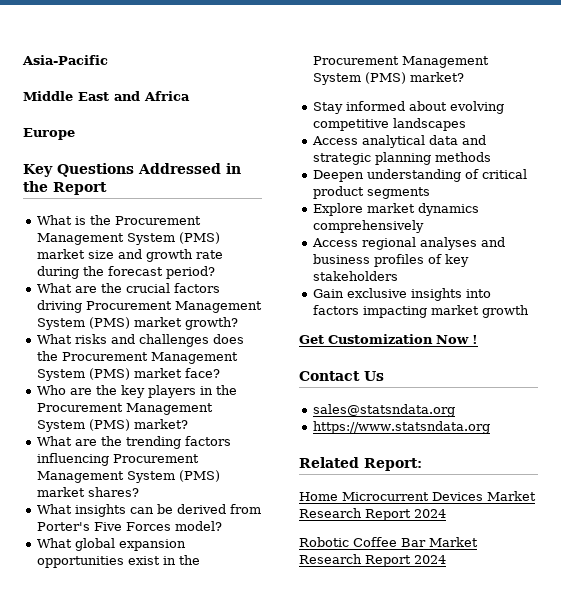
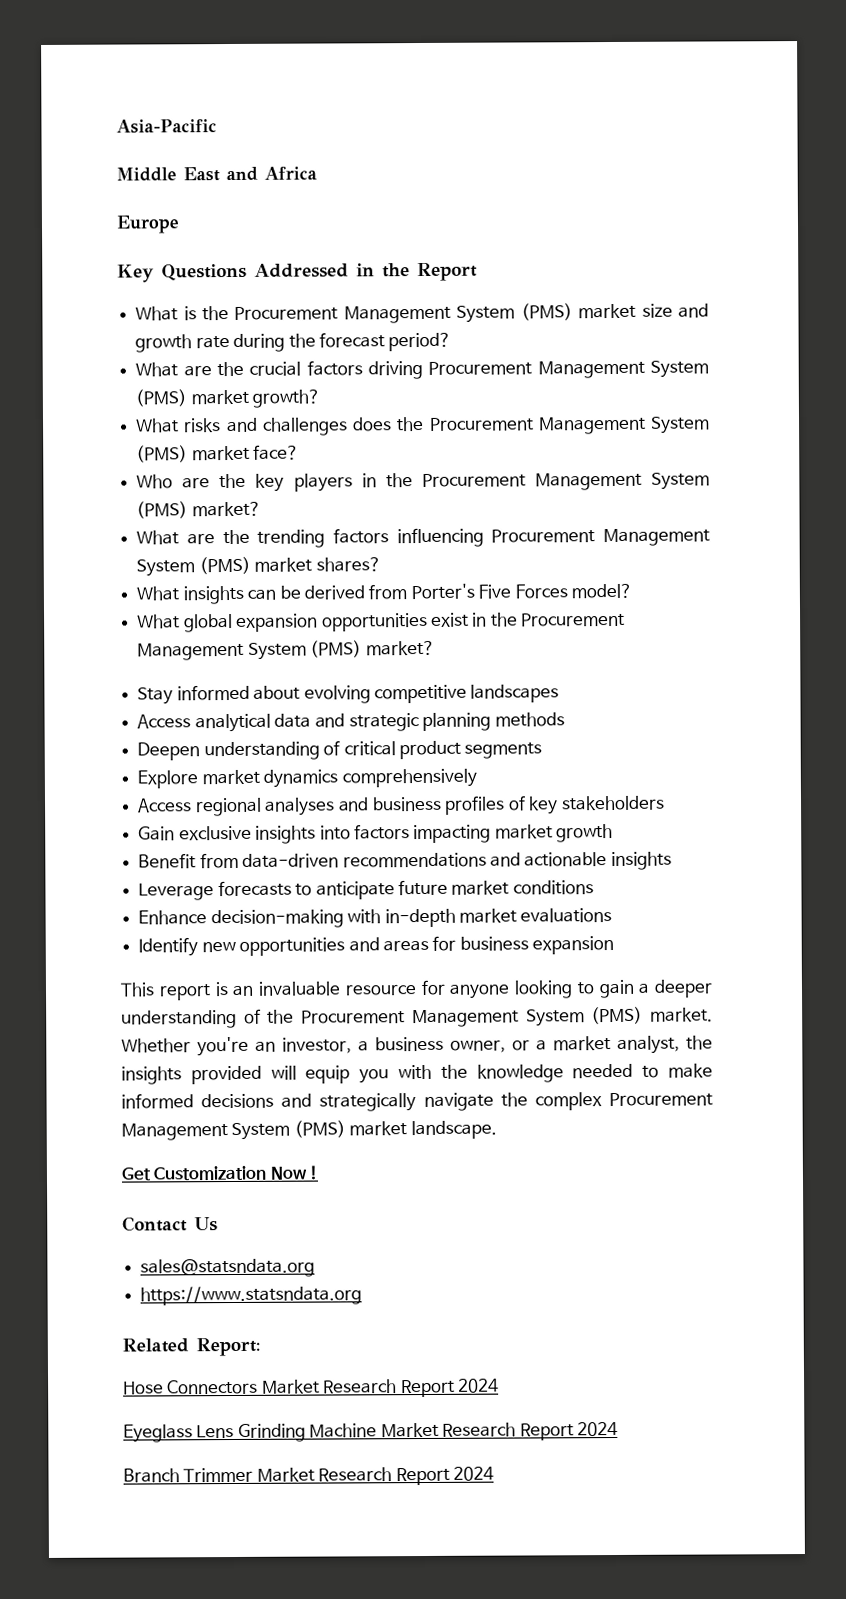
+ Benefit from data-driven recommendations and actionable insights
+ Leverage forecasts to anticipate future market conditions
+ Enhance decision-making with in-depth market evaluations
+ Identify new opportunities and areas for business expansion
+ This report is an invaluable resource for anyone looking to gain a deeper understanding of the Procurement Management System (PMS) market. Whether you're an investor, a business owner, or a market analyst, the insights provided will equip you with the knowledge needed to make informed decisions and strategically navigate the complex Procurement Management System (PMS) market landscape.
- Home Microcurrent Devices Market Research Report 2024
- Robotic Coffee Bar Market Research Report 2024
+ Hose Connectors Market Research Report 2024
+ Eyeglass Lens Grinding Machine Market Research Report 2024
+ Branch Trimmer Market Research Report 2024

